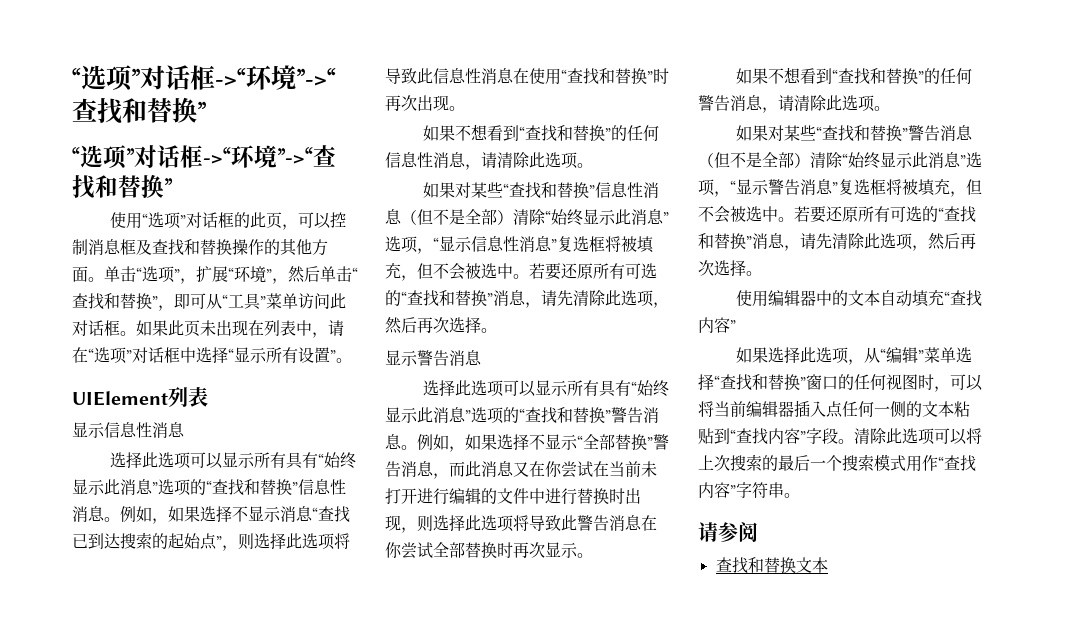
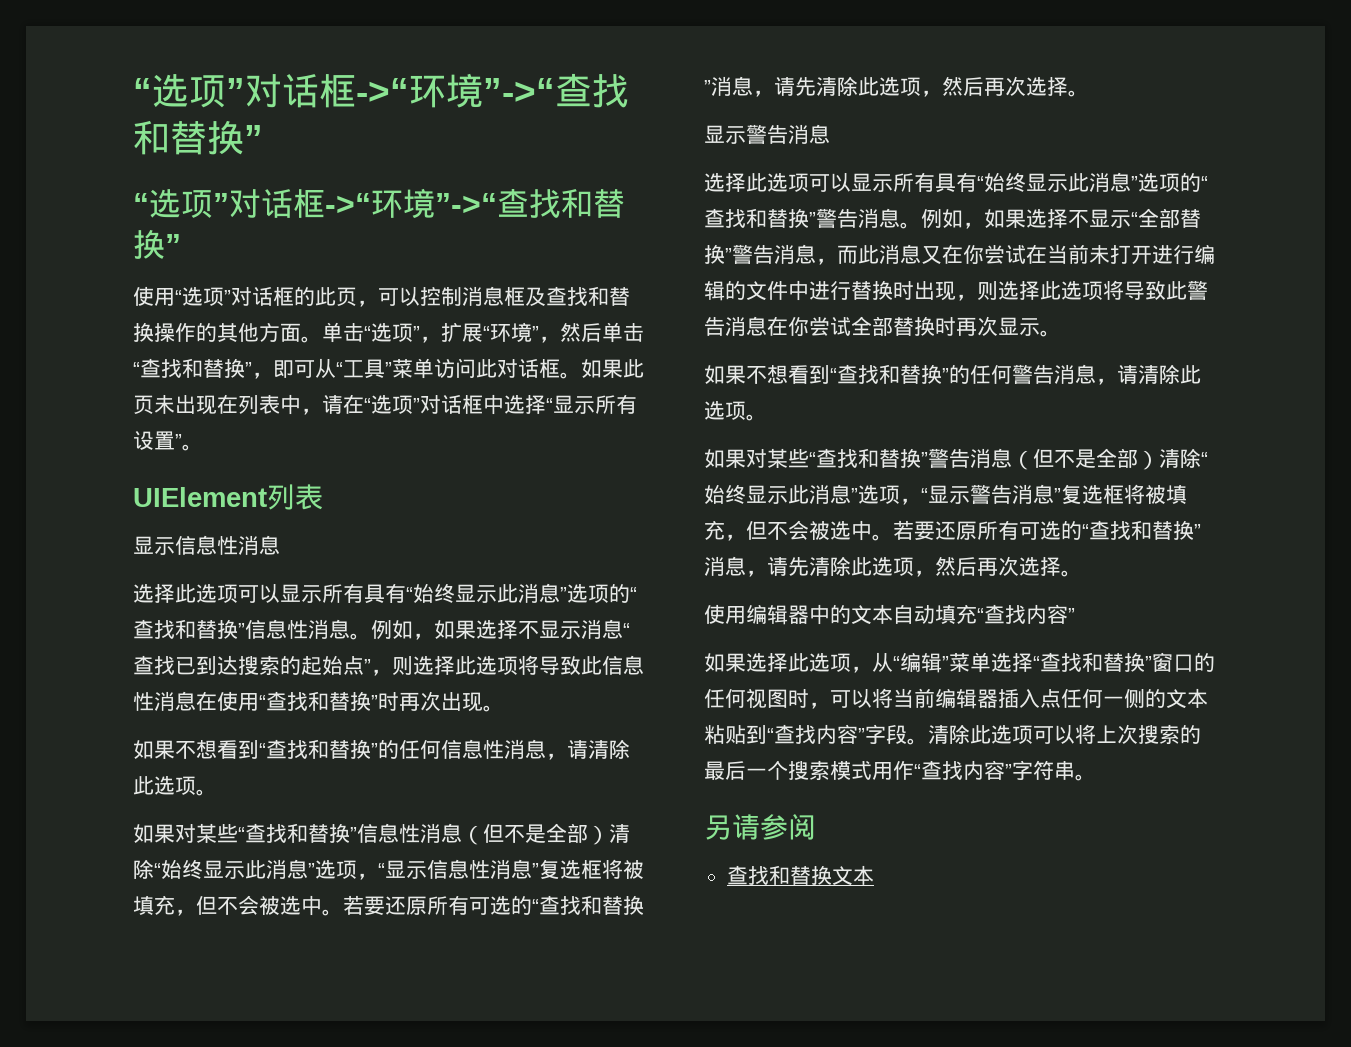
- 请参阅
+ 另请参阅

